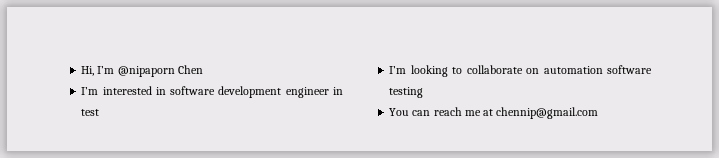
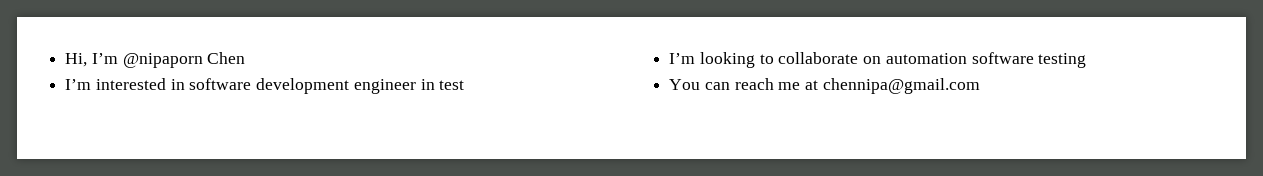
- You can reach me at chennip@gmail.com
+ You can reach me at chennipa@gmail.com

